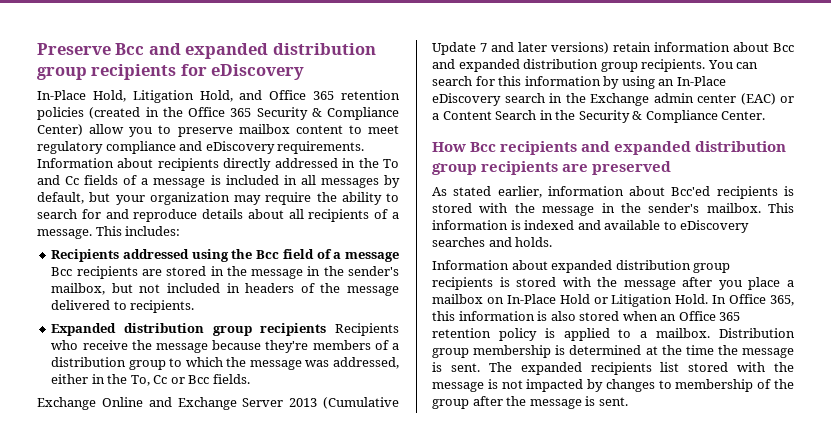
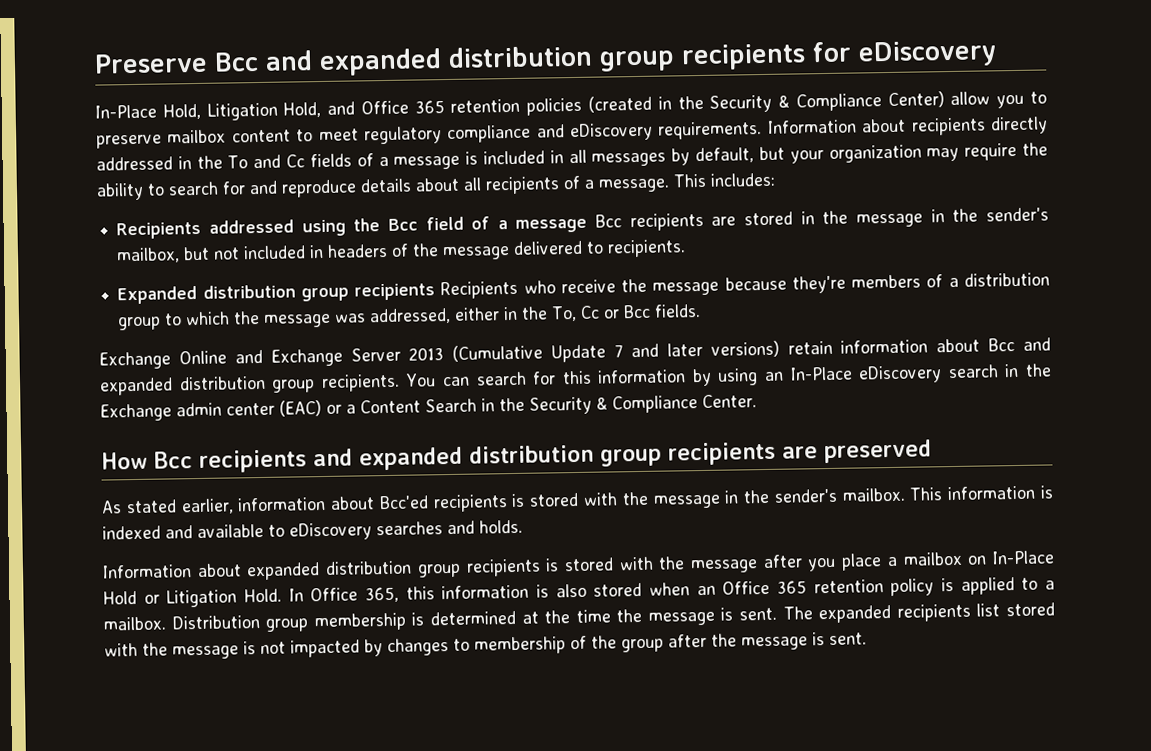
- In-Place Hold, Litigation Hold, and Office 365 retention policies (created in the Office 365 Security & Compliance Center) allow you to preserve mailbox content to meet regulatory compliance and eDiscovery requirements.
+ In-Place Hold, Litigation Hold, and Office 365 retention policies (created in the Security & Compliance Center) allow you to preserve mailbox content to meet regulatory compliance and eDiscovery requirements.

